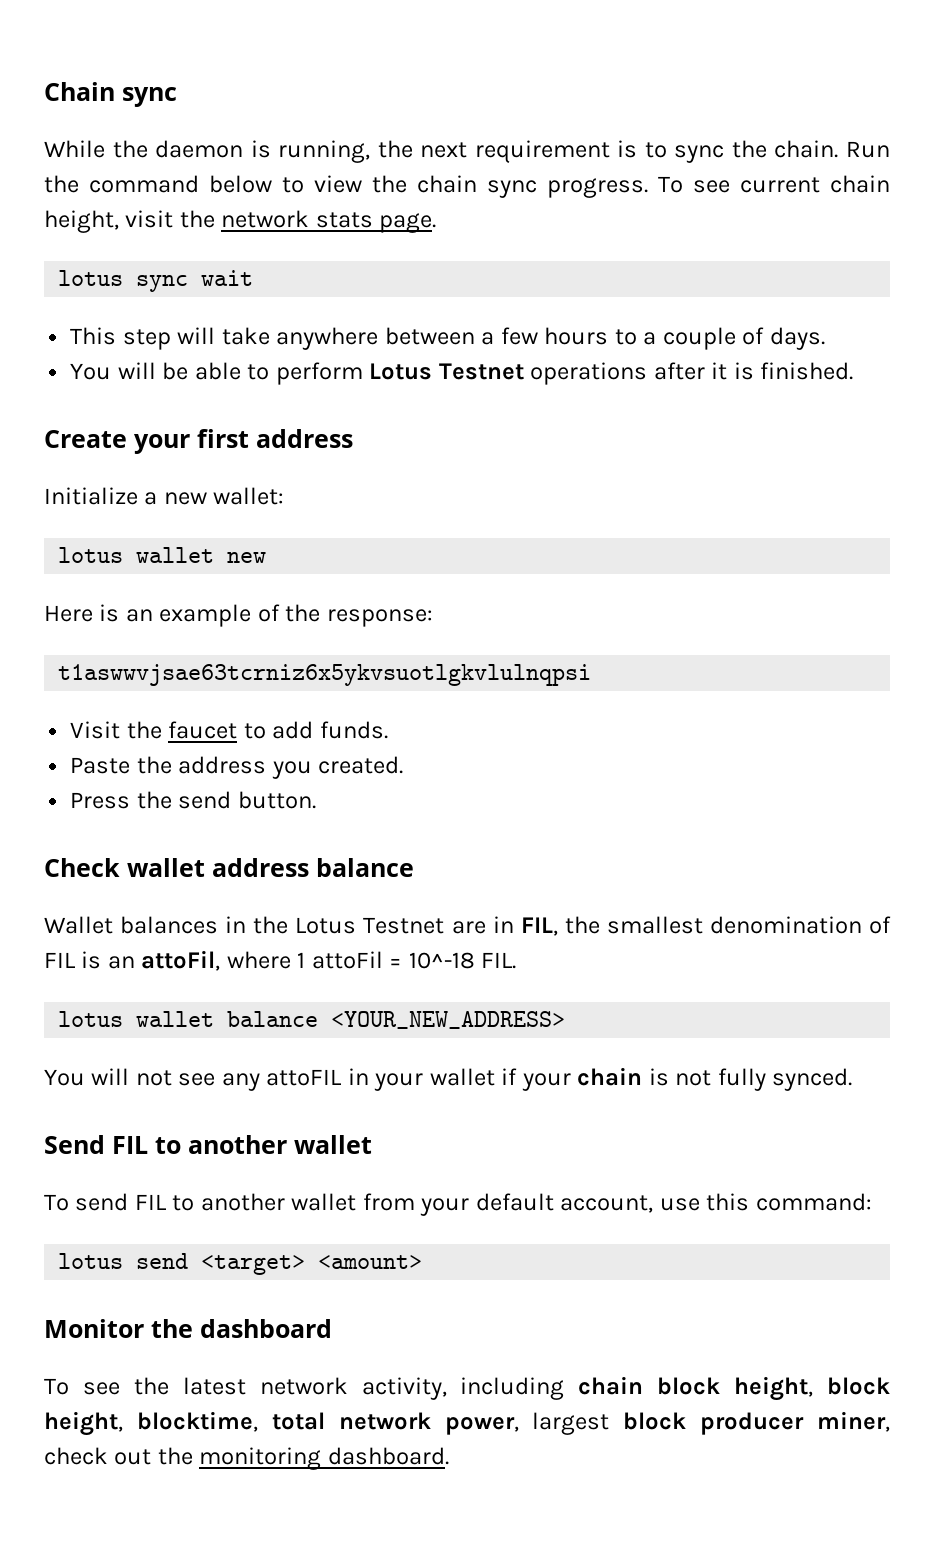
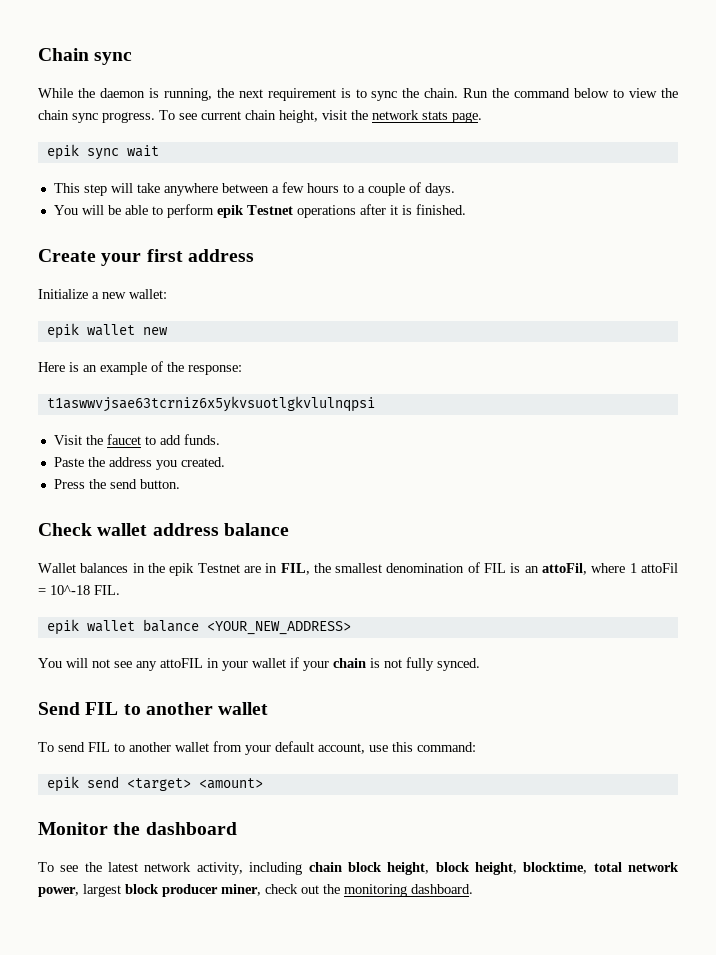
- lotus sync wait
+ epik sync wait
- You will be able to perform Lotus Testnet operations after it is finished.
+ You will be able to perform epik Testnet operations after it is finished.
- lotus wallet new
+ epik wallet new
- Wallet balances in the Lotus Testnet are in FIL, the smallest denomination of FIL is an attoFil, where 1 attoFil = 10^-18 FIL.
+ Wallet balances in the epik Testnet are in FIL, the smallest denomination of FIL is an attoFil, where 1 attoFil = 10^-18 FIL.
- lotus wallet balance <YOUR_NEW_ADDRESS>
+ epik wallet balance <YOUR_NEW_ADDRESS>
- lotus send <target> <amount>
+ epik send <target> <amount>

